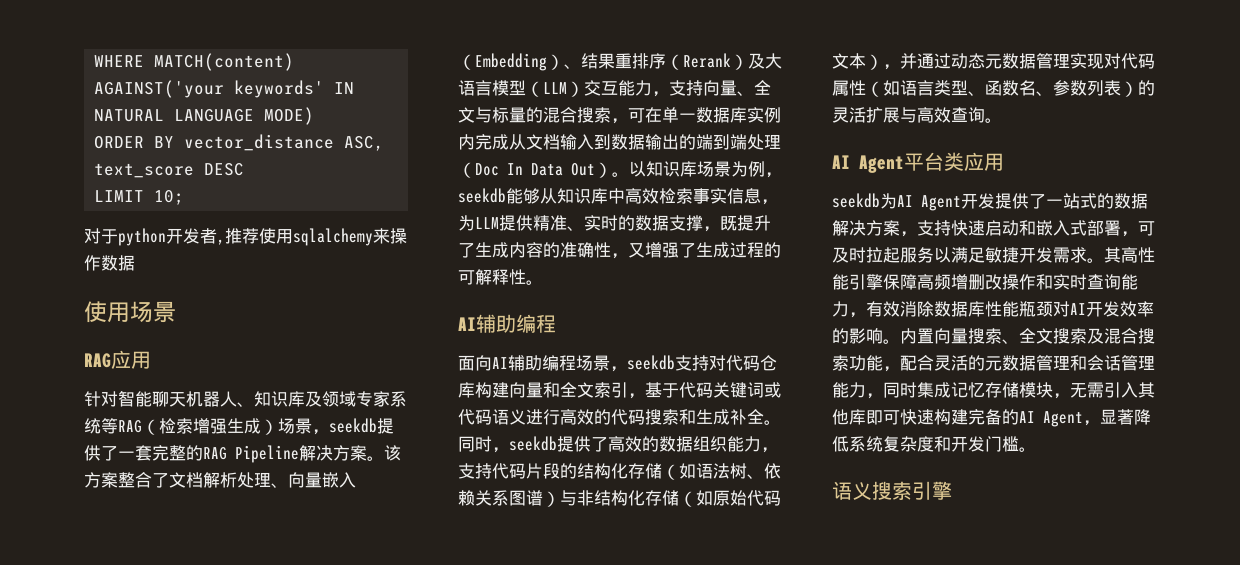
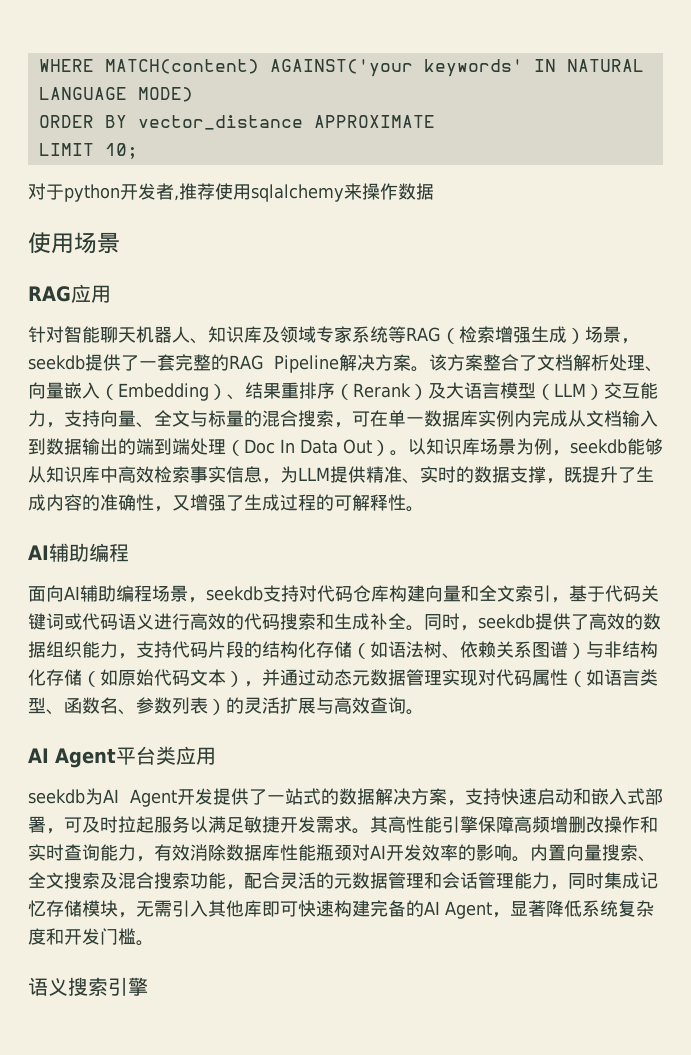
- ORDER BY vector_distance ASC, text_score DESC
+ ORDER BY vector_distance APPROXIMATE

